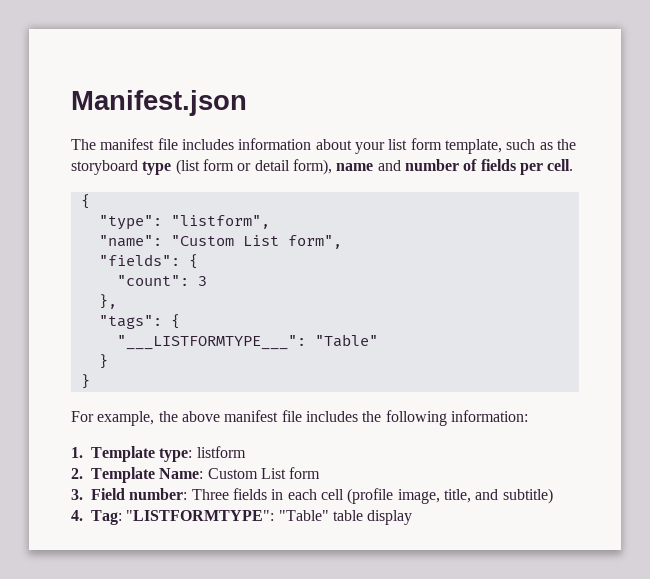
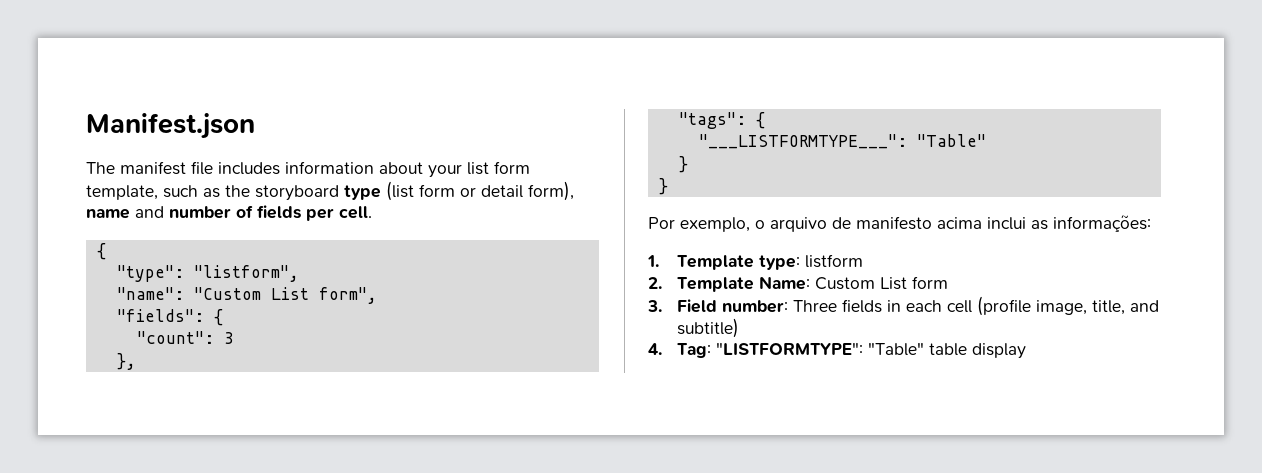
- For example, the above manifest file includes the following information:
+ Por exemplo, o arquivo de manifesto acima inclui as informações:

